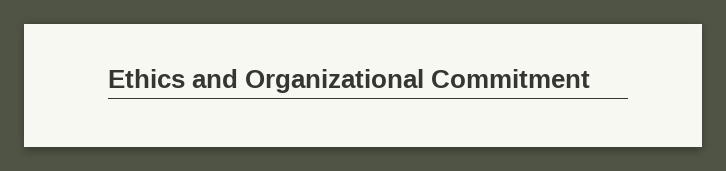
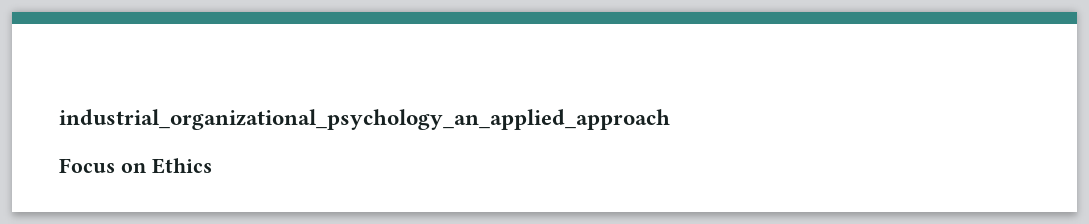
- Ethics and Organizational Commitment
+ industrial_organizational_psychology_an_applied_approach
+ Focus on Ethics

